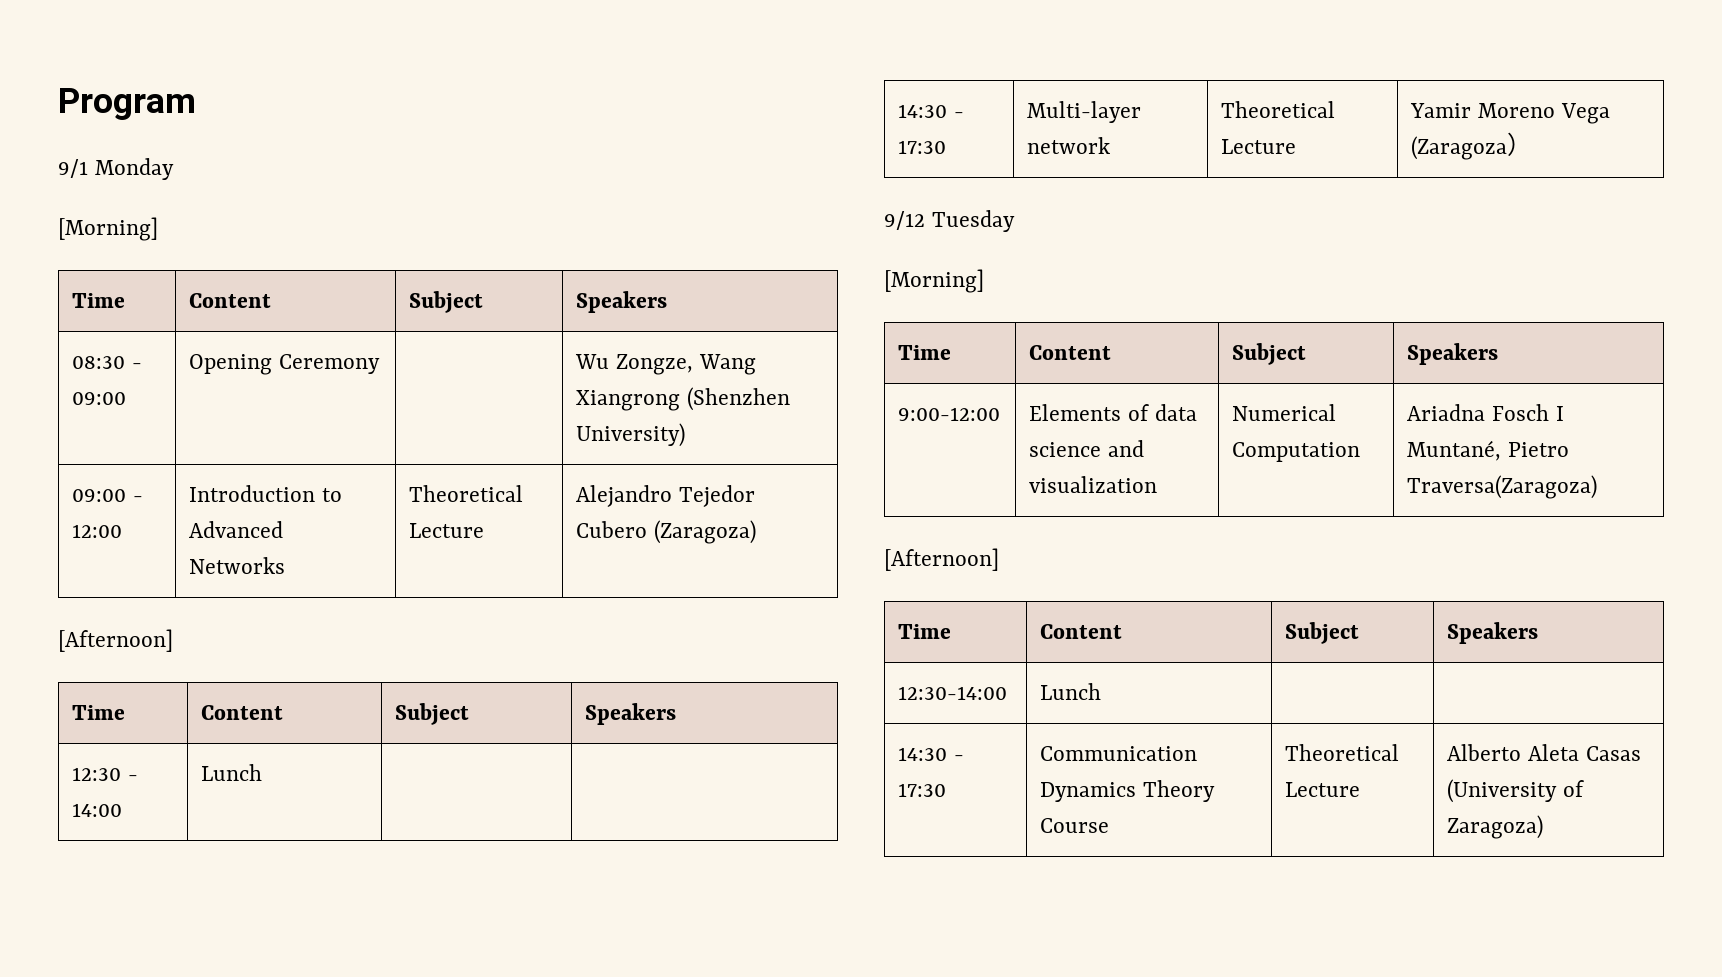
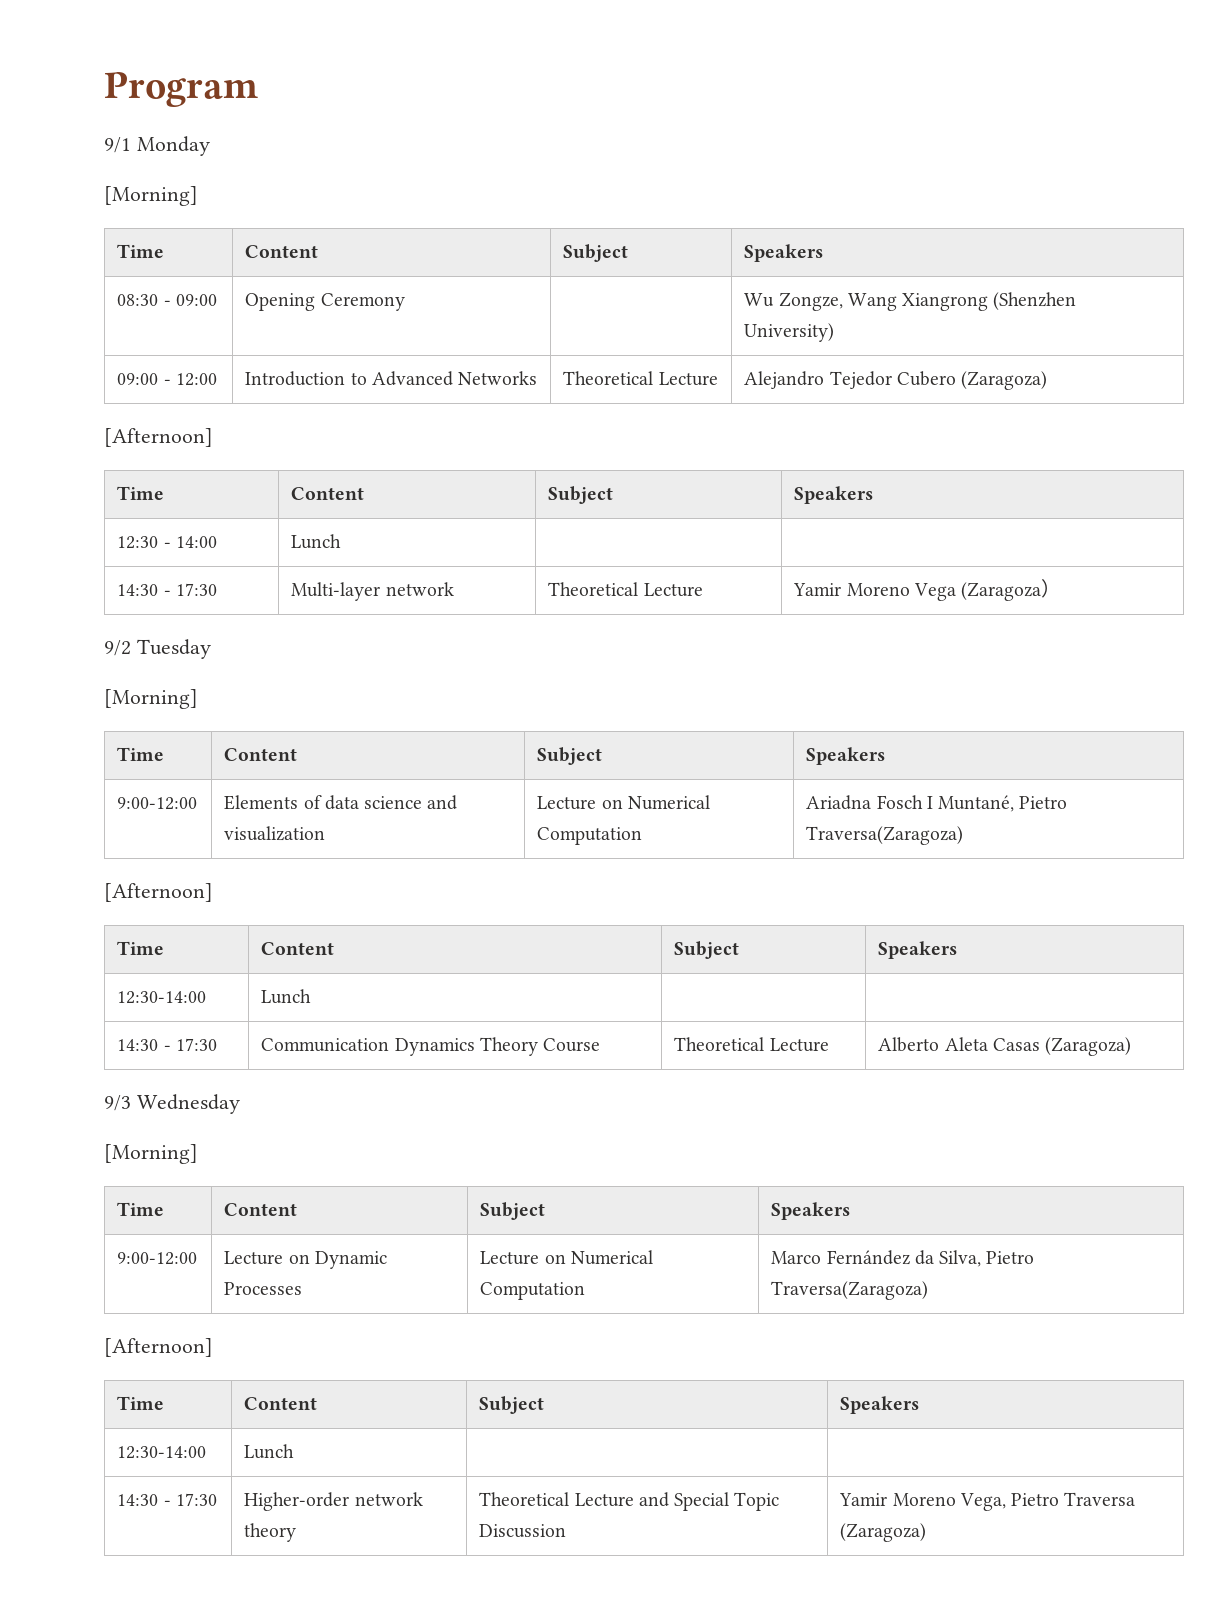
- 9/12 Tuesday
+ 9/2 Tuesday
- 9:00-12:00 | Elements of data science and visualization | Numerical Computation | Ariadna Fosch I Muntané, Pietro Traversa(Zaragoza)
+ 9:00-12:00 | Elements of data science and visualization | Lecture on Numerical Computation | Ariadna Fosch I Muntané, Pietro Traversa(Zaragoza)
- 14:30 - 17:30 | Communication Dynamics Theory Course | Theoretical Lecture | Alberto Aleta Casas (University of Zaragoza)
+ 14:30 - 17:30 | Communication Dynamics Theory Course | Theoretical Lecture | Alberto Aleta Casas (Zaragoza)
+ 9/3 Wednesday
+ [Morning]
+ Time | Content | Subject | Speakers
+ 9:00-12:00 | Lecture on Dynamic Processes | Lecture on Numerical Computation | Marco Fernández da Silva, Pietro Traversa(Zaragoza)
+ [Afternoon]
+ Time | Content | Subject | Speakers
+ 12:30-14:00 | Lunch | |
+ 14:30 - 17:30 | Higher-order network theory | Theoretical Lecture and Special Topic Discussion | Yamir Moreno Vega, Pietro Traversa (Zaragoza)

